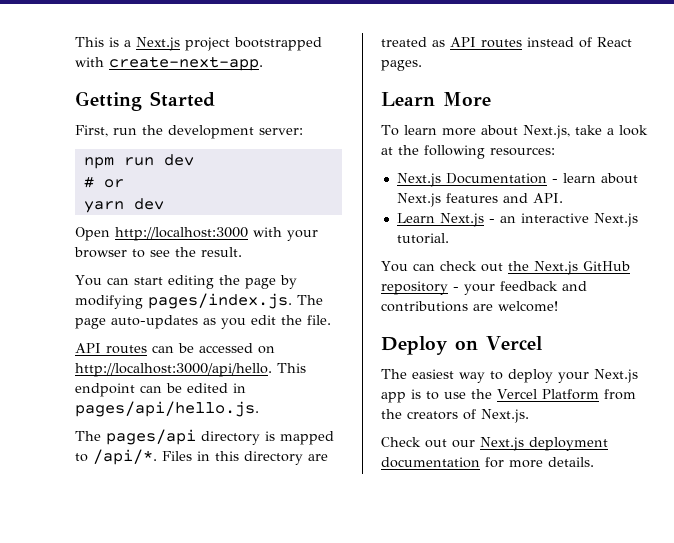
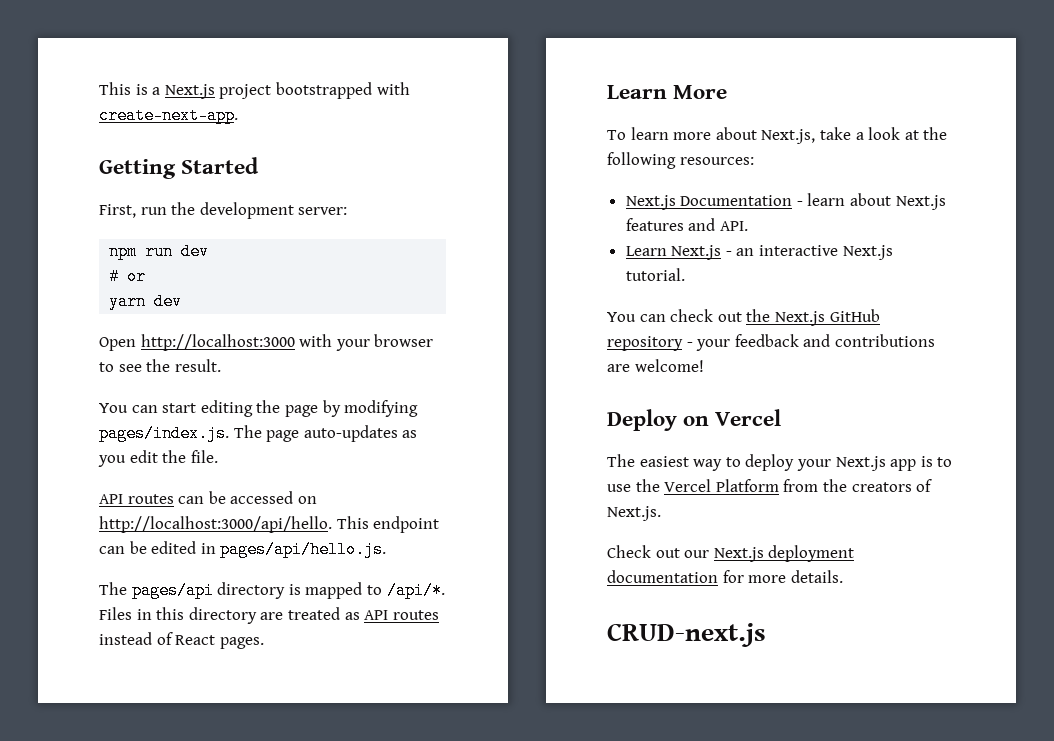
+ CRUD-next.js

